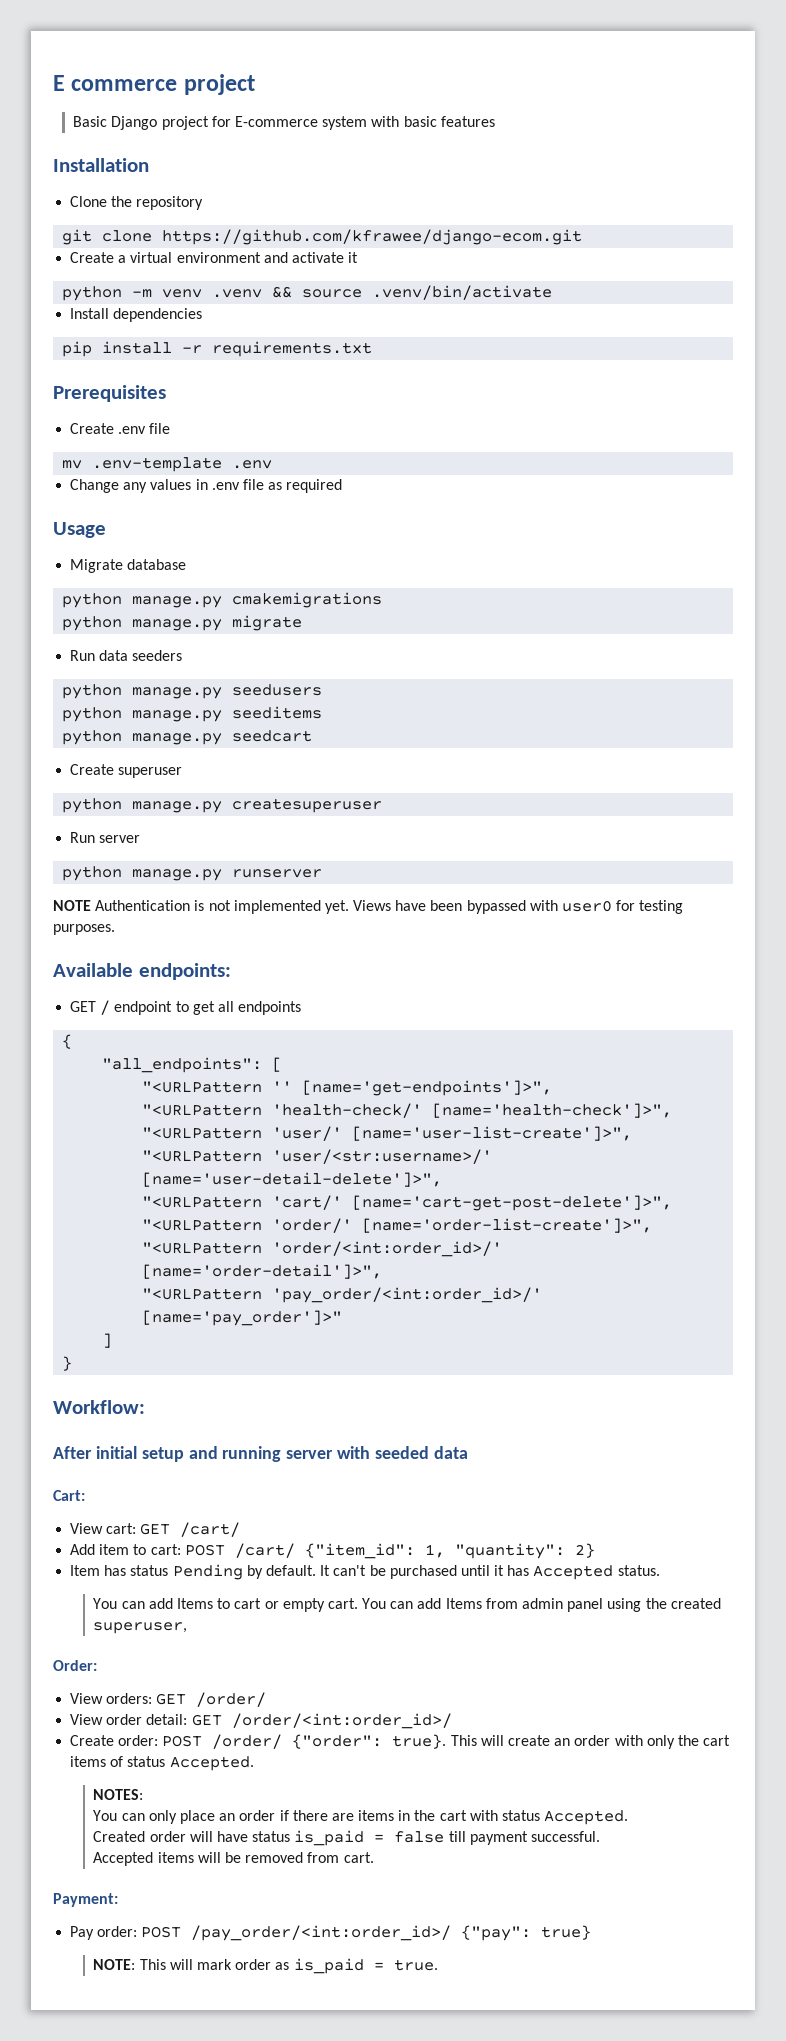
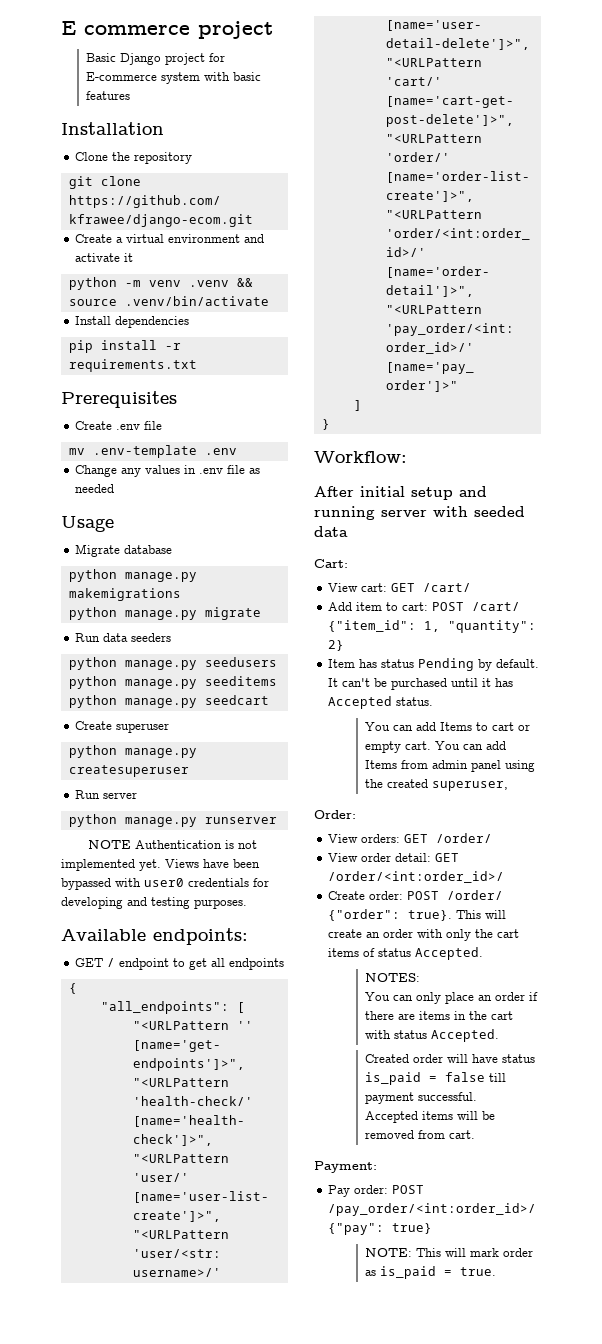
- Change any values in .env file as required
+ Change any values in .env file as needed
- python manage.py cmakemigrations
+ python manage.py makemigrations
- Views have been bypassed with user0 for testing purposes.
+ Views have been bypassed with user0 credentials for developing and testing purposes.

